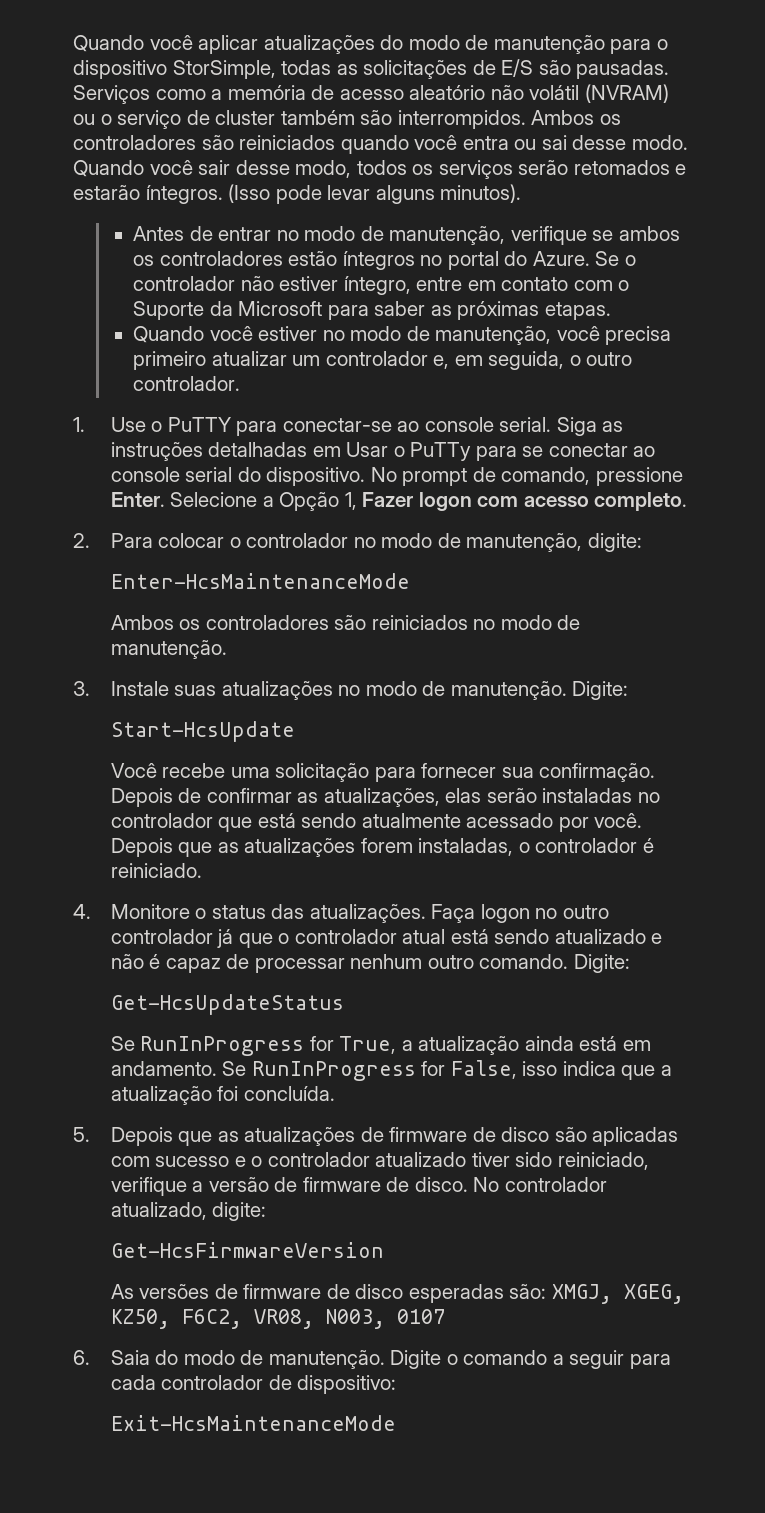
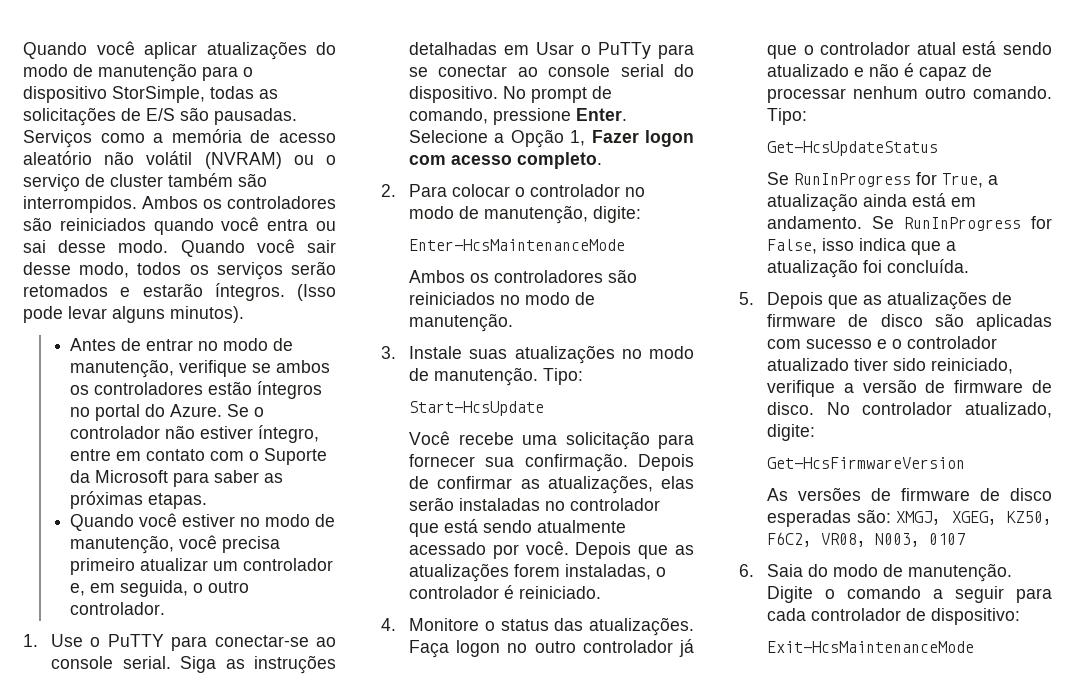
- 3. Instale suas atualizações no modo de manutenção. Digite:
+ 3. Instale suas atualizações no modo de manutenção. Tipo:
- Faça logon no outro controlador já que o controlador atual está sendo atualizado e não é capaz de processar nenhum outro comando. Digite:
+ Faça logon no outro controlador já que o controlador atual está sendo atualizado e não é capaz de processar nenhum outro comando. Tipo:

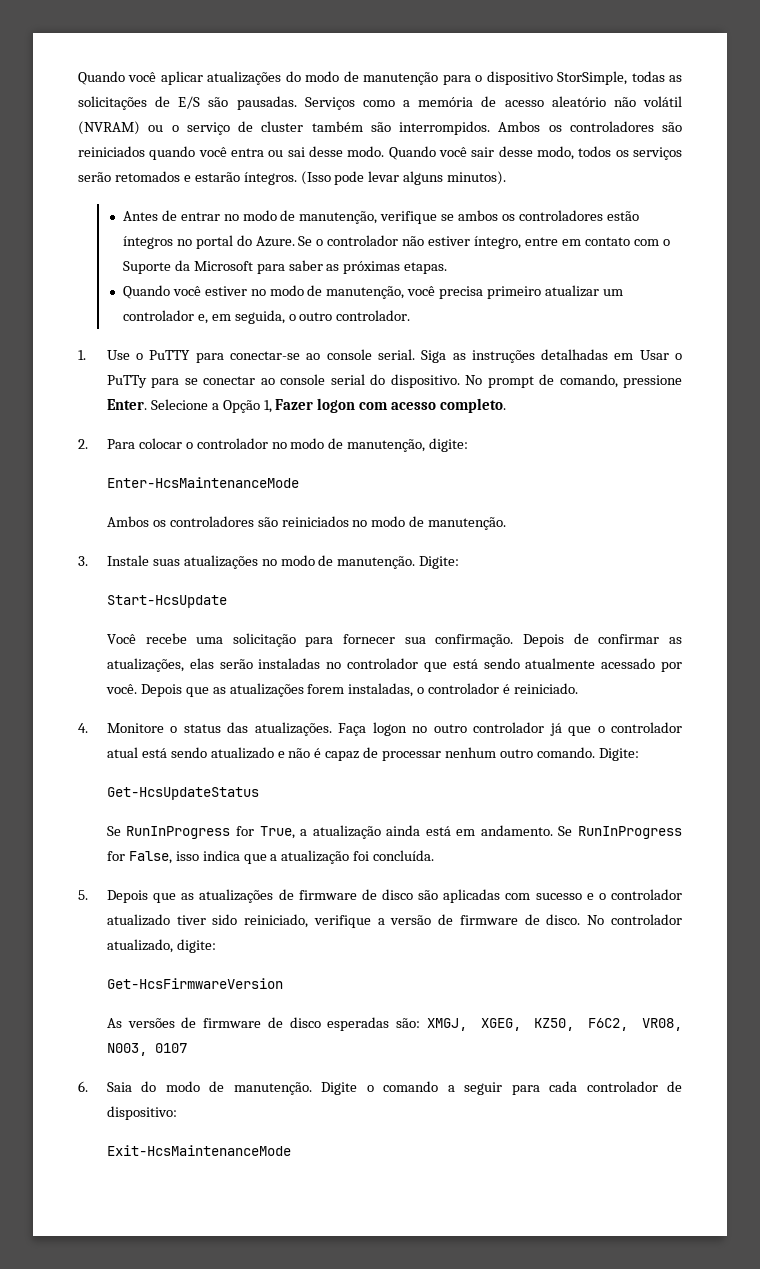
- 3. Instale suas atualizações no modo de manutenção. Tipo:
+ 3. Instale suas atualizações no modo de manutenção. Digite:
- Faça logon no outro controlador já que o controlador atual está sendo atualizado e não é capaz de processar nenhum outro comando. Tipo:
+ Faça logon no outro controlador já que o controlador atual está sendo atualizado e não é capaz de processar nenhum outro comando. Digite:

